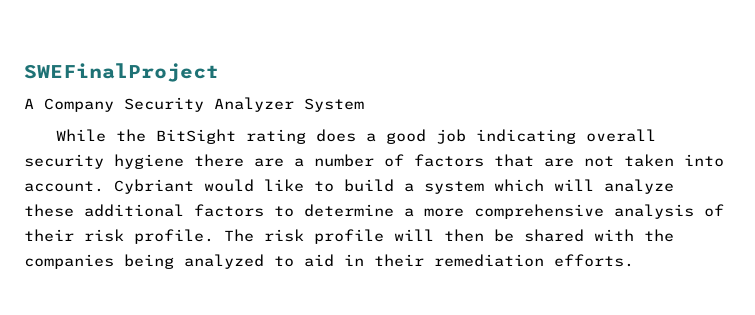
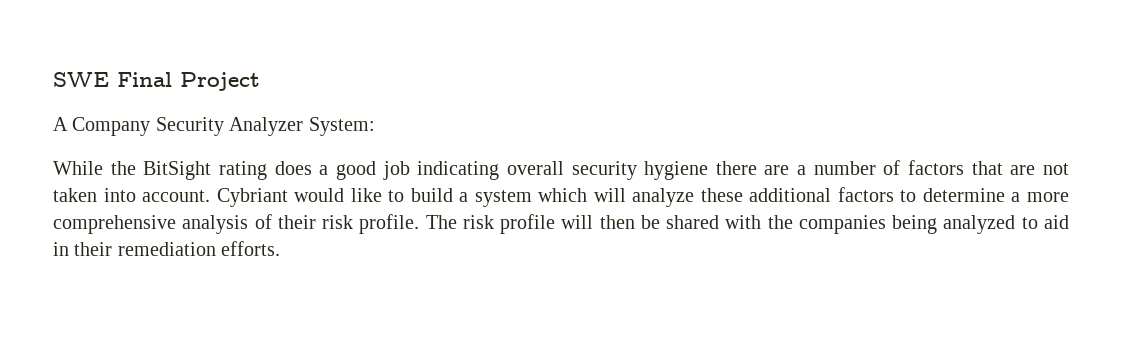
- SWEFinalProject
+ SWE Final Project
- A Company Security Analyzer System
+ A Company Security Analyzer System:

